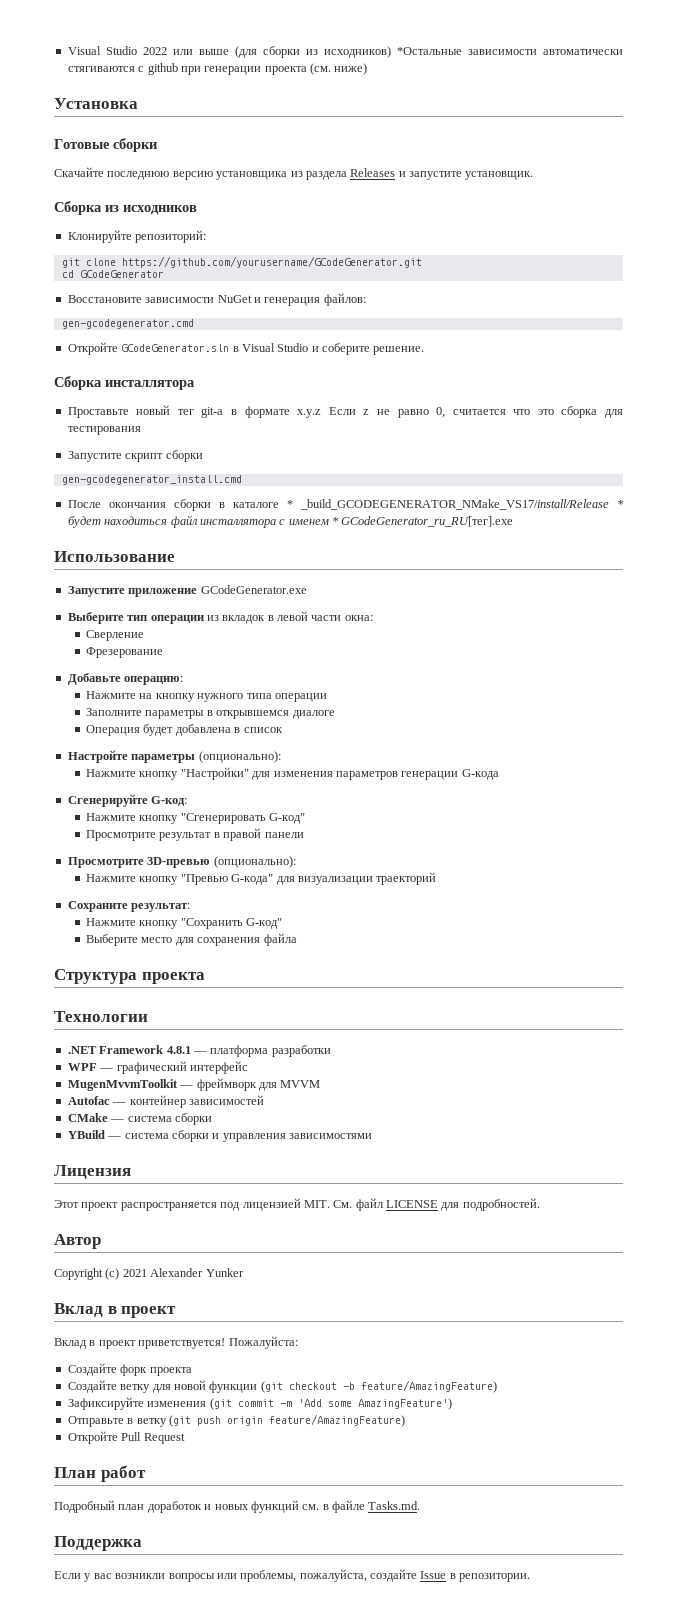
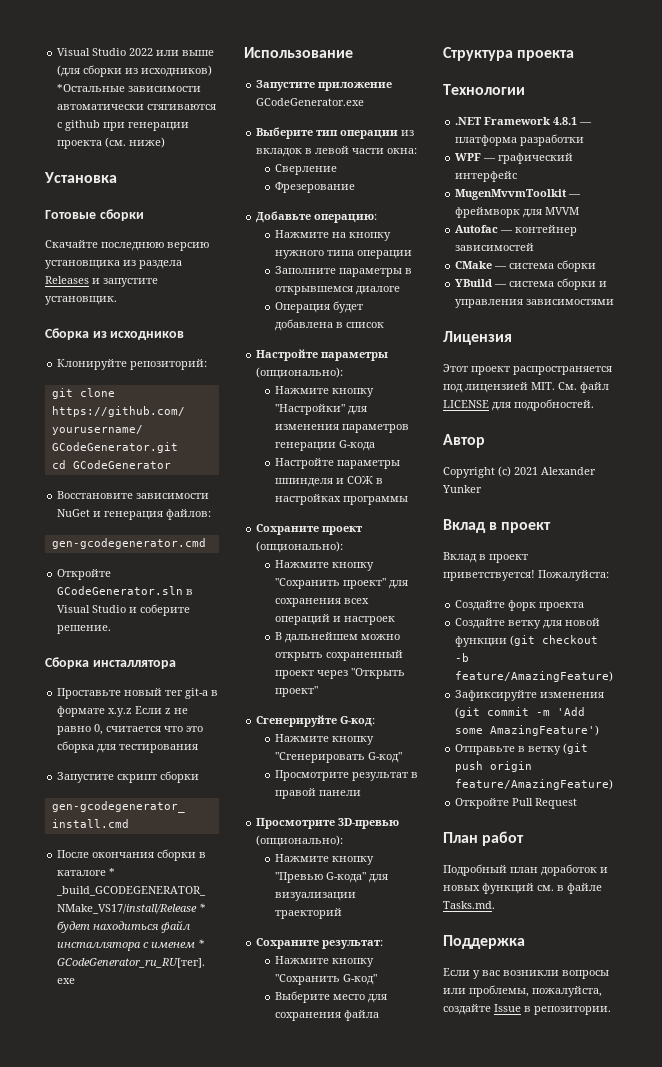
+ Настройте параметры шпинделя и СОЖ в настройках программы
+ Сохраните проект (опционально):
+ Нажмите кнопку "Сохранить проект" для сохранения всех операций и настроек
+ В дальнейшем можно открыть сохраненный проект через "Открыть проект"

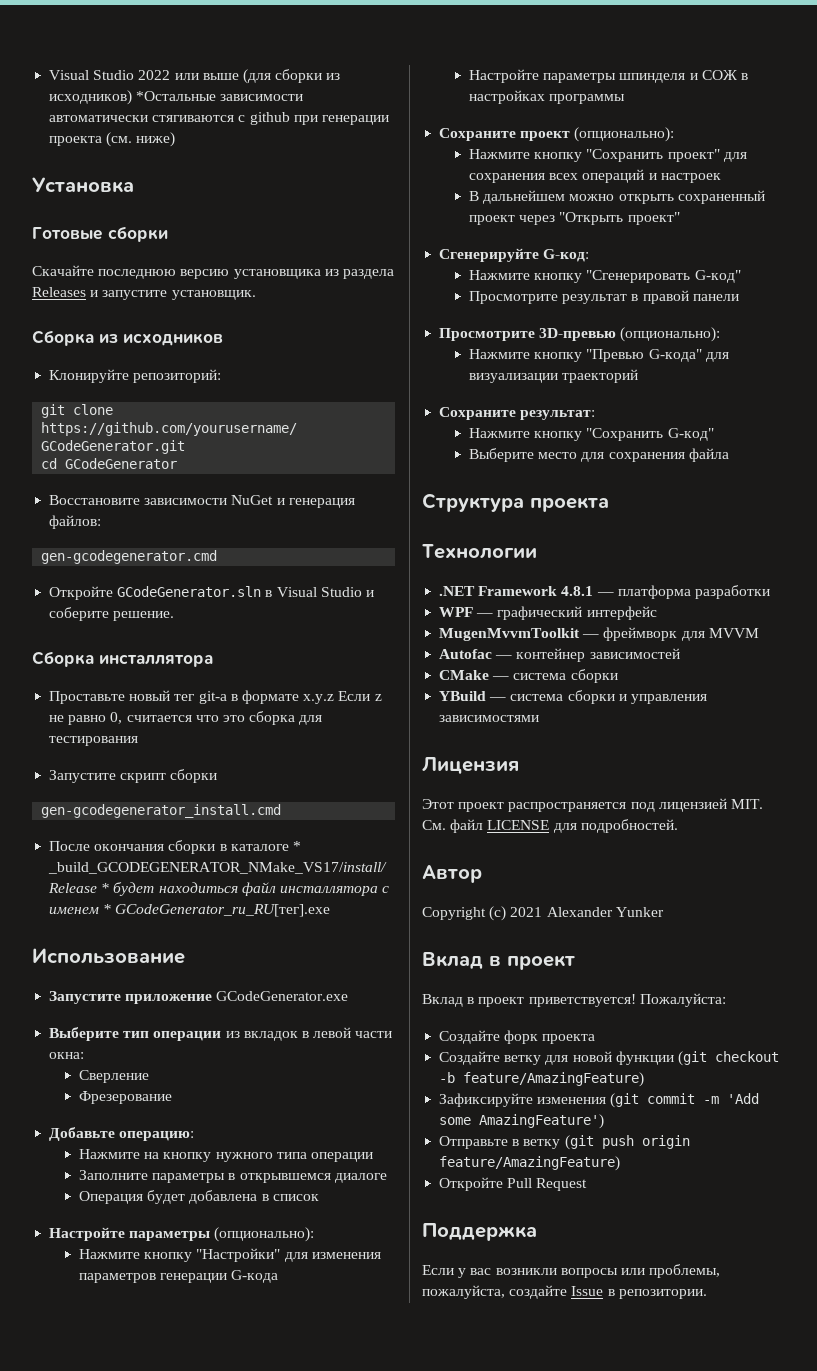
- План работ
- Подробный план доработок и новых функций см. в файле Tasks.md.

